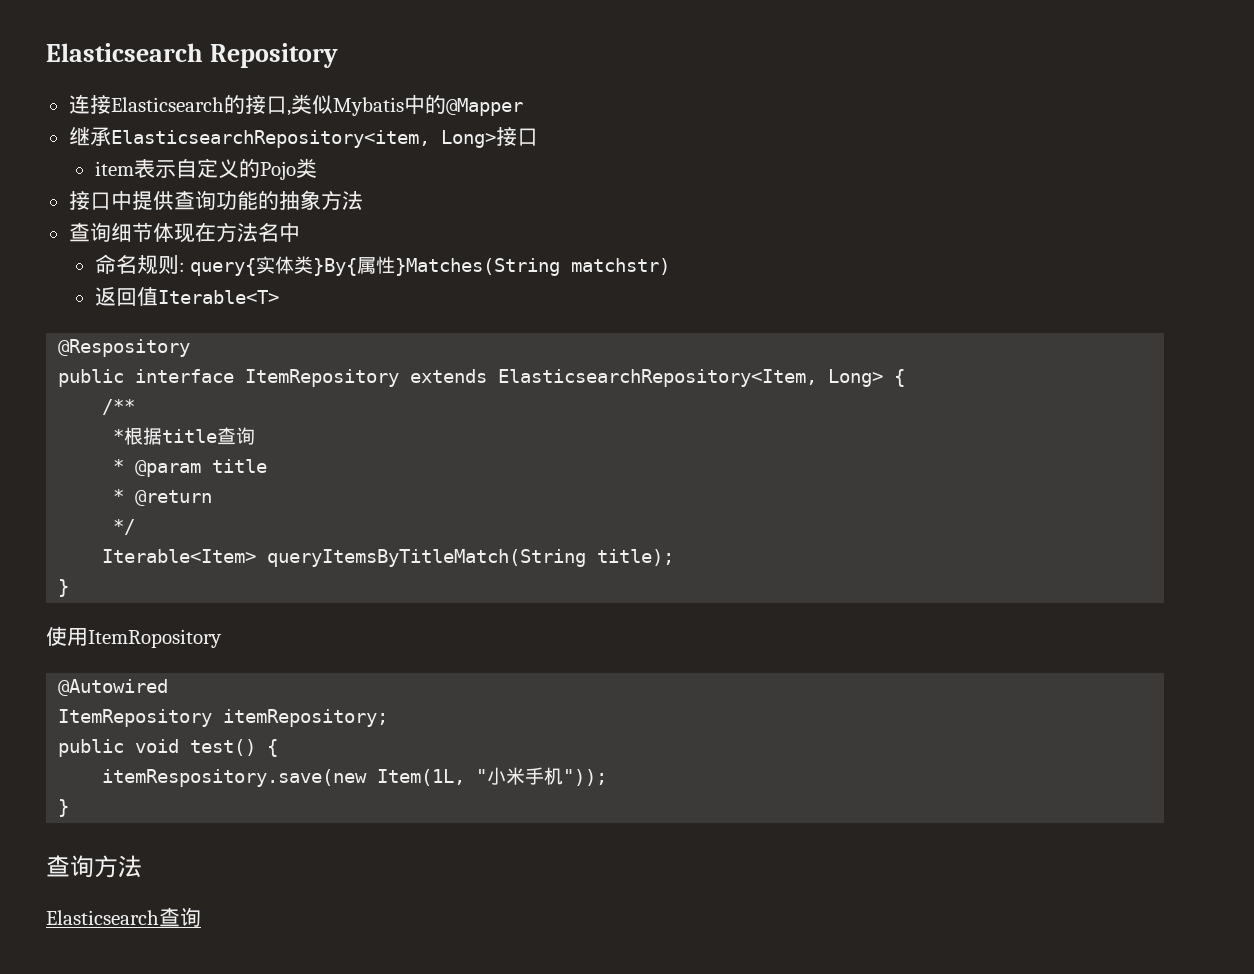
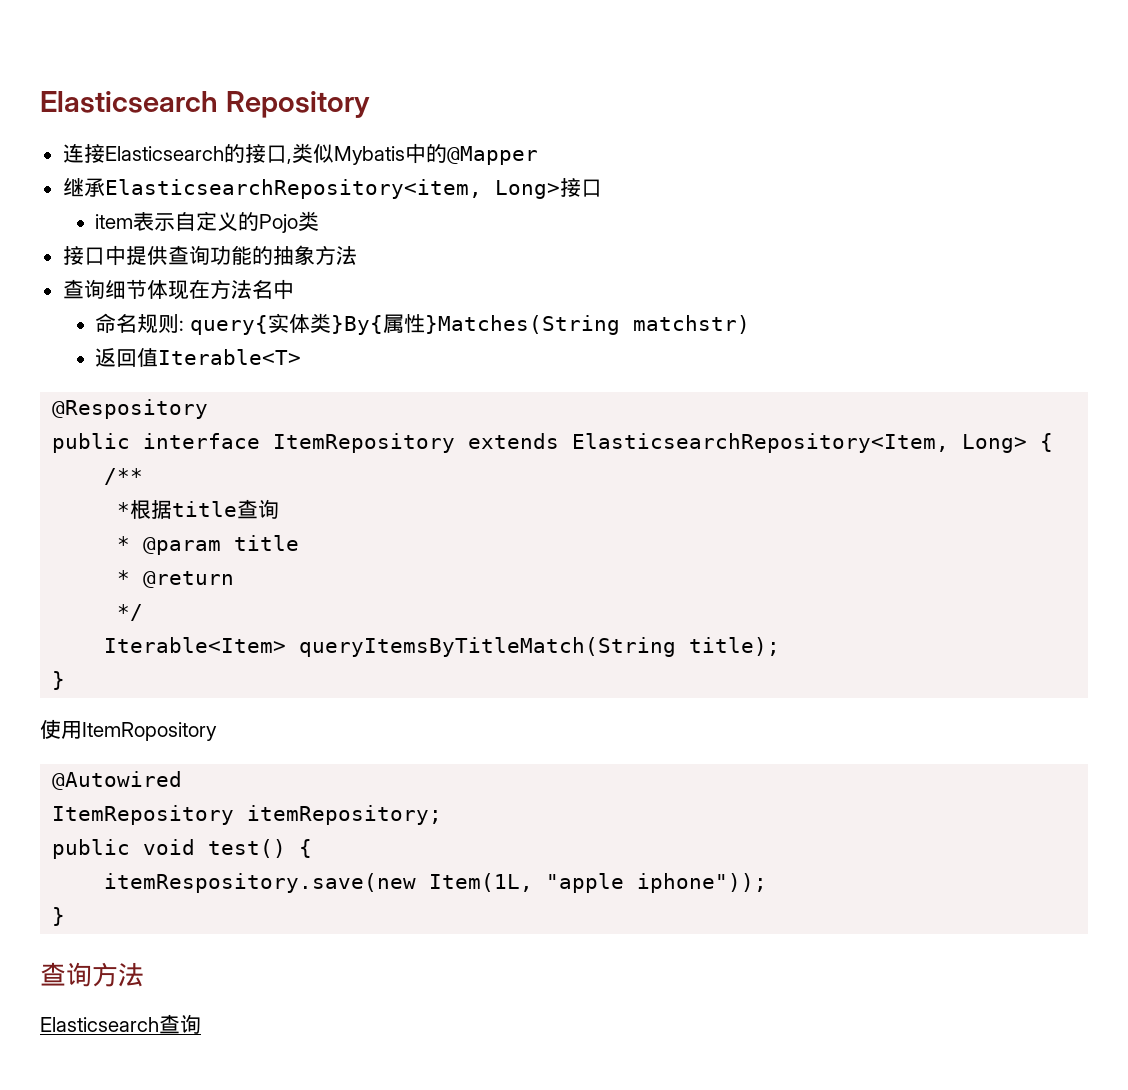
- itemRespository.save(new Item(1L, "小米手机"));
+ itemRespository.save(new Item(1L, "apple iphone"));

